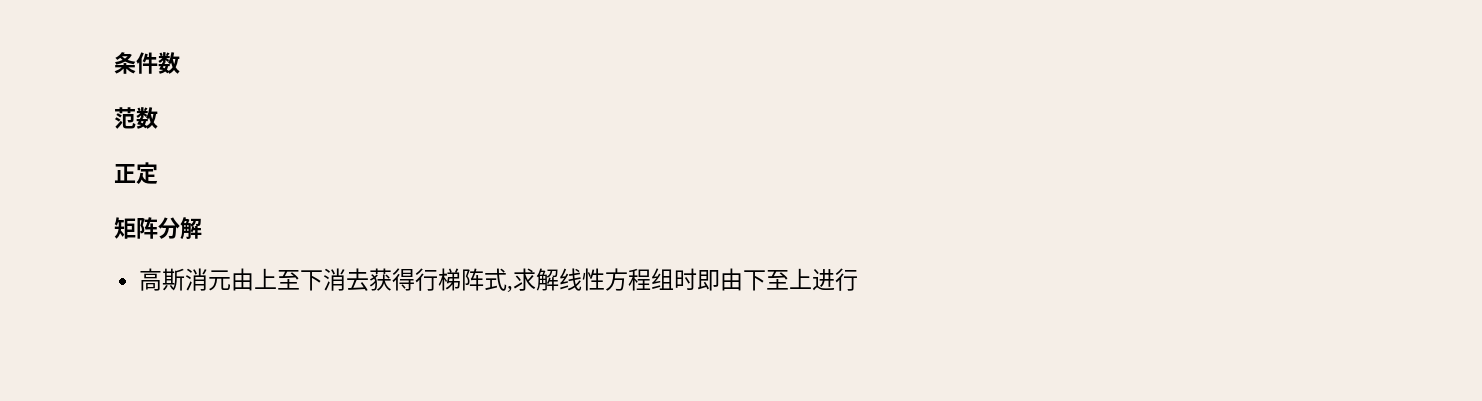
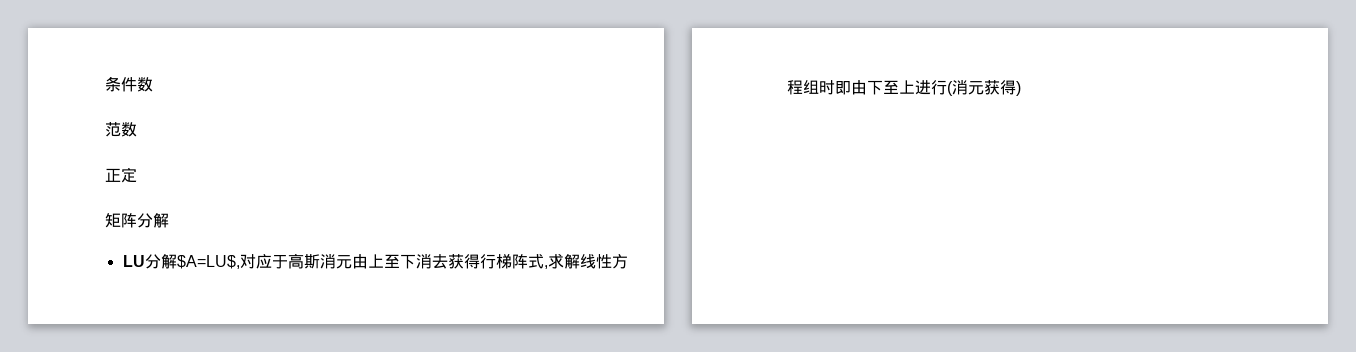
- 高斯消元由上至下消去获得行梯阵式,求解线性方程组时即由下至上进行
+ LU分解$A=LU$,对应于高斯消元由上至下消去获得行梯阵式,求解线性方程组时即由下至上进行(消元获得)

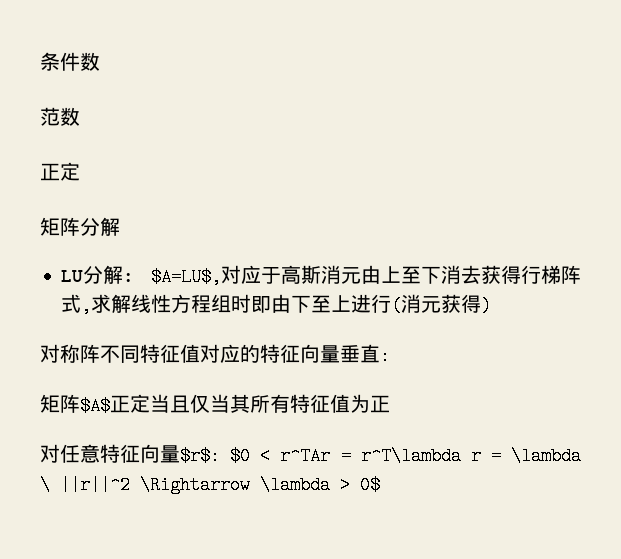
- LU分解$A=LU$,对应于高斯消元由上至下消去获得行梯阵式,求解线性方程组时即由下至上进行(消元获得)
+ LU分解: $A=LU$,对应于高斯消元由上至下消去获得行梯阵式,求解线性方程组时即由下至上进行(消元获得)
+ 对称阵不同特征值对应的特征向量垂直:
+ 矩阵$A$正定当且仅当其所有特征值为正
+ 对任意特征向量$r$: $0 < r^TAr = r^T\lambda r = \lambda \ ||r||^2 \Rightarrow \lambda > 0$

